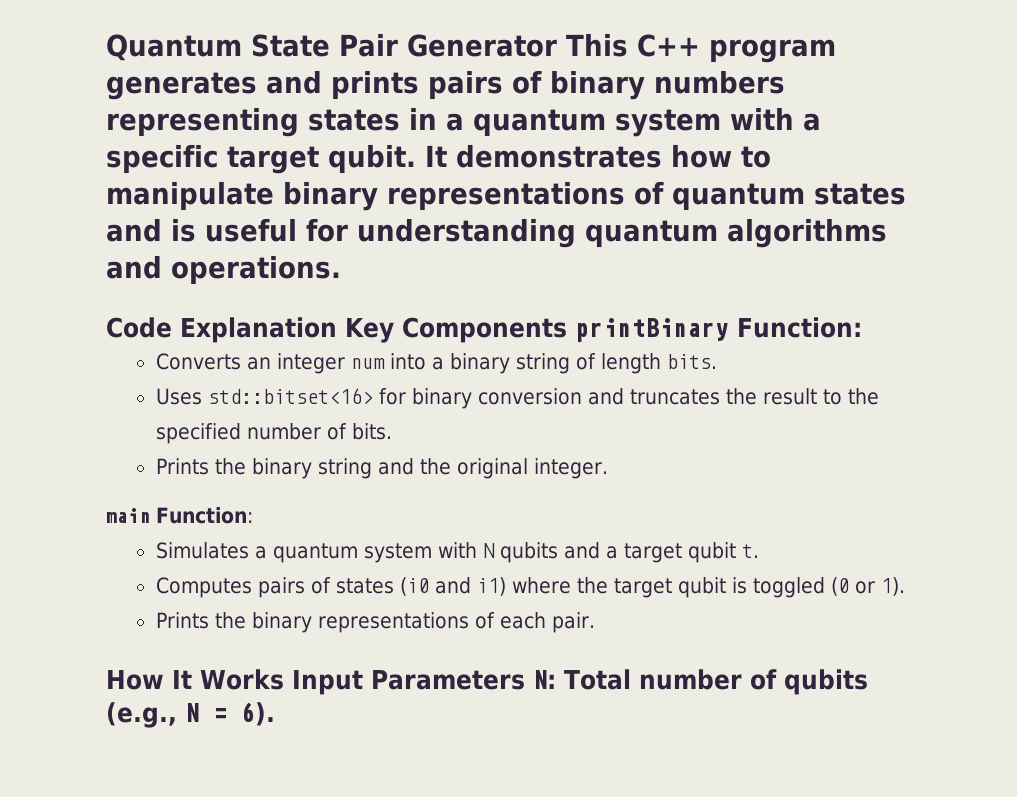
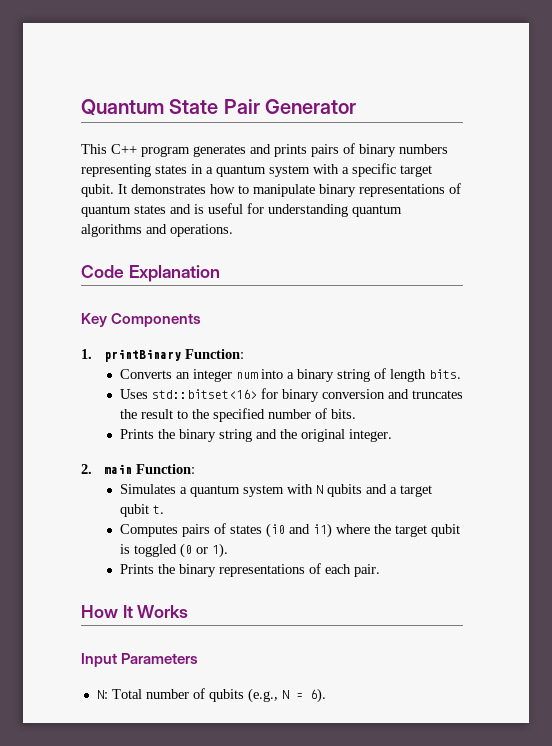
- Quantum State Pair Generator This C++ program generates and prints pairs of binary numbers representing states in a quantum system with a specific target qubit.
+ Quantum State Pair Generator
+ This C++ program generates and prints pairs of binary numbers representing states in a quantum system with a specific target qubit.
- Code Explanation Key Components printBinary Function:
+ Code Explanation
+ Key Components
+ 1. printBinary Function:
- main Function:
+ 2. main Function:
- How It Works Input Parameters N: Total number of qubits (e.g., N = 6).
+ How It Works
+ Input Parameters
+ N: Total number of qubits (e.g., N = 6).

